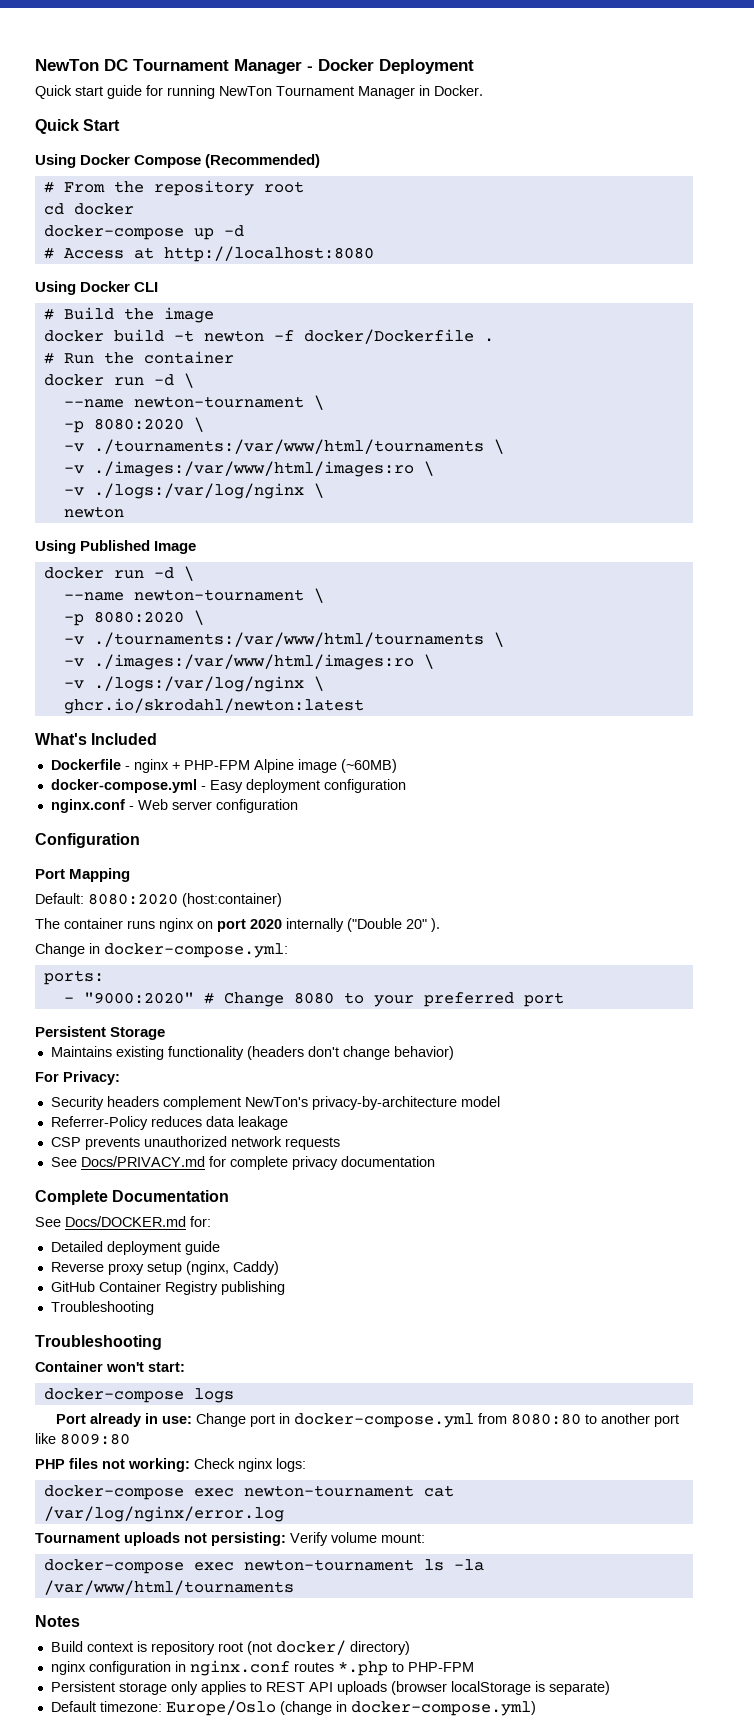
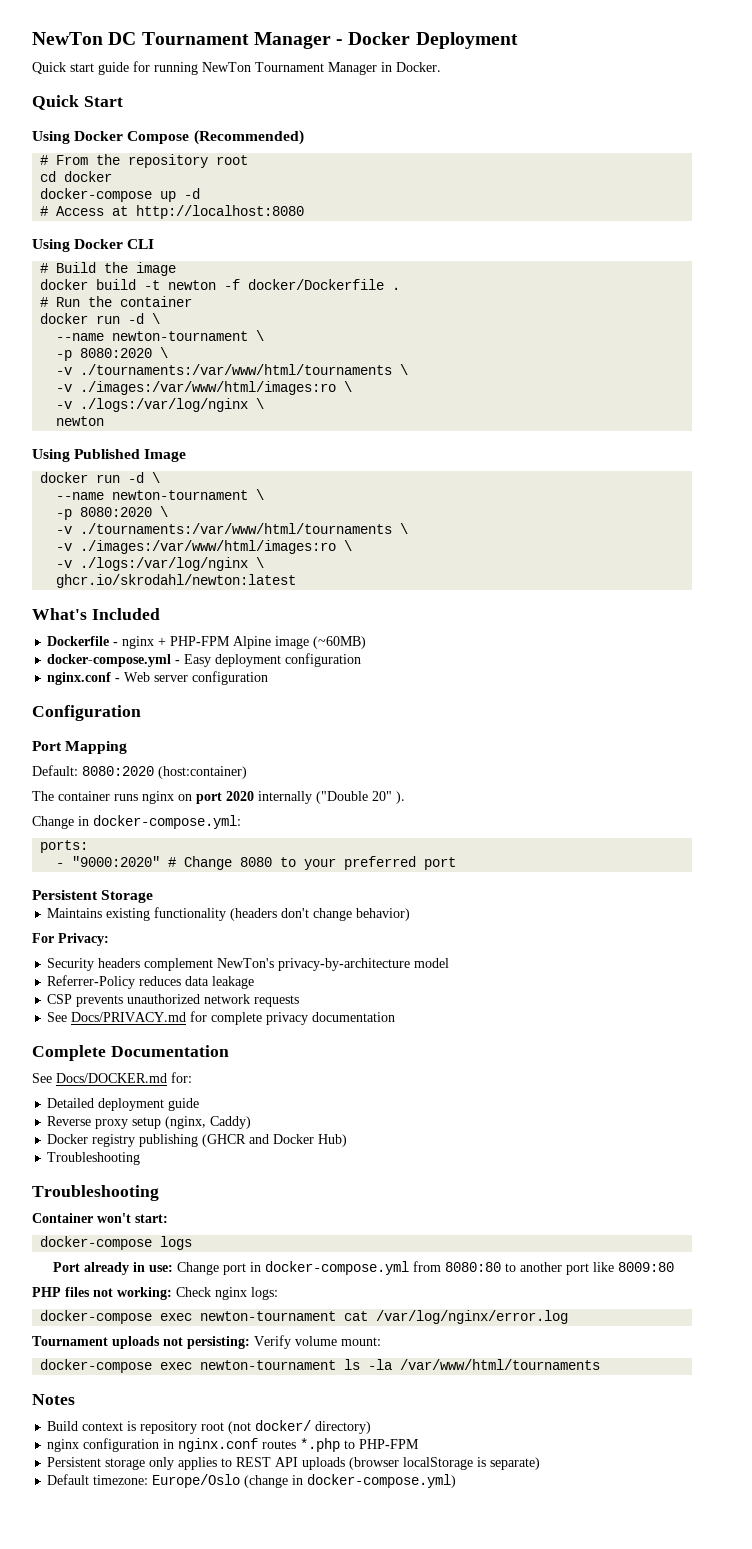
- GitHub Container Registry publishing
+ Docker registry publishing (GHCR and Docker Hub)

